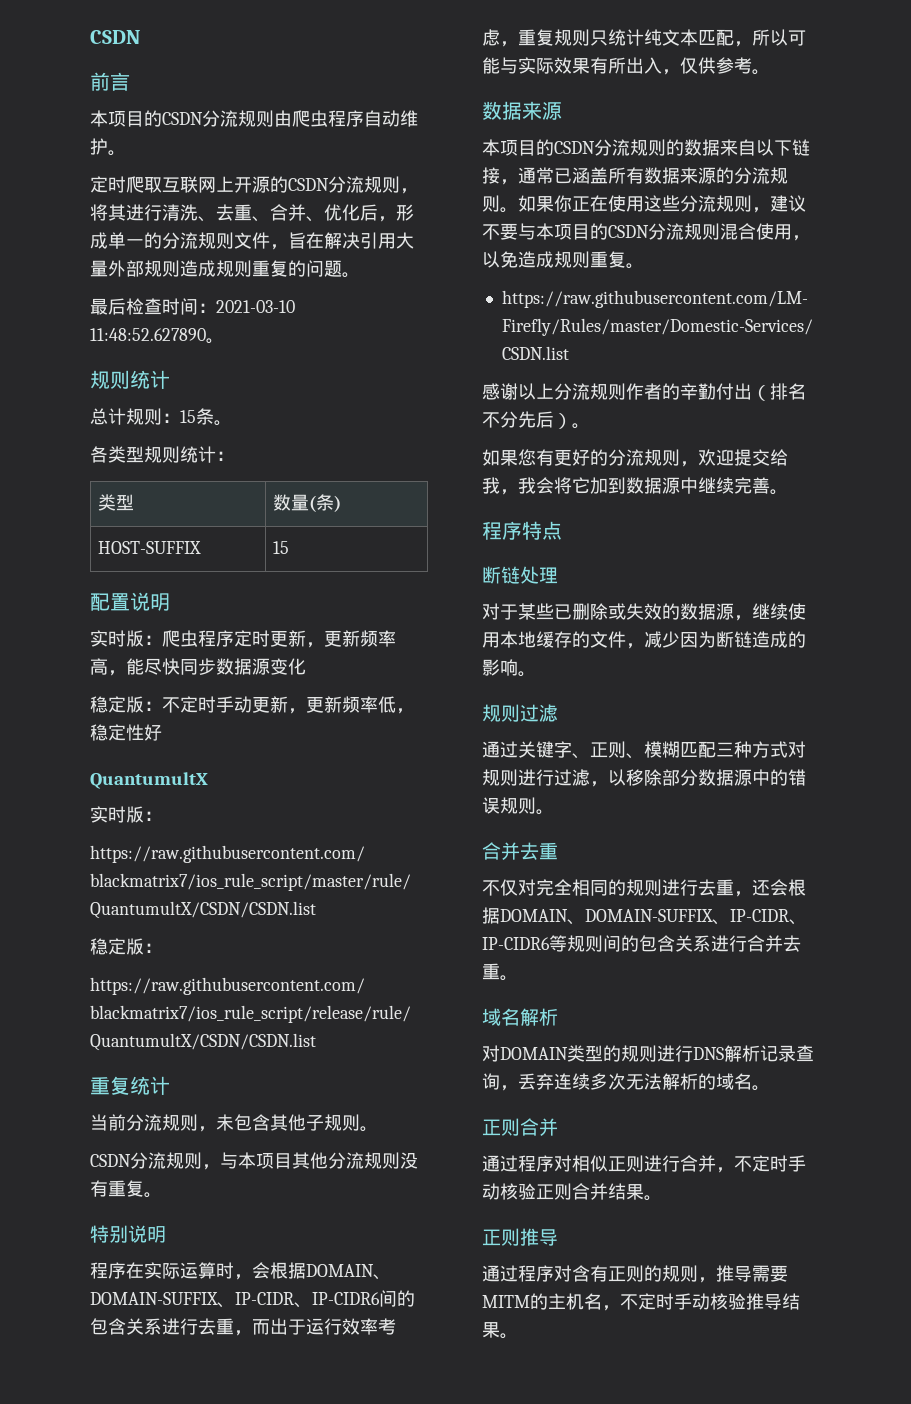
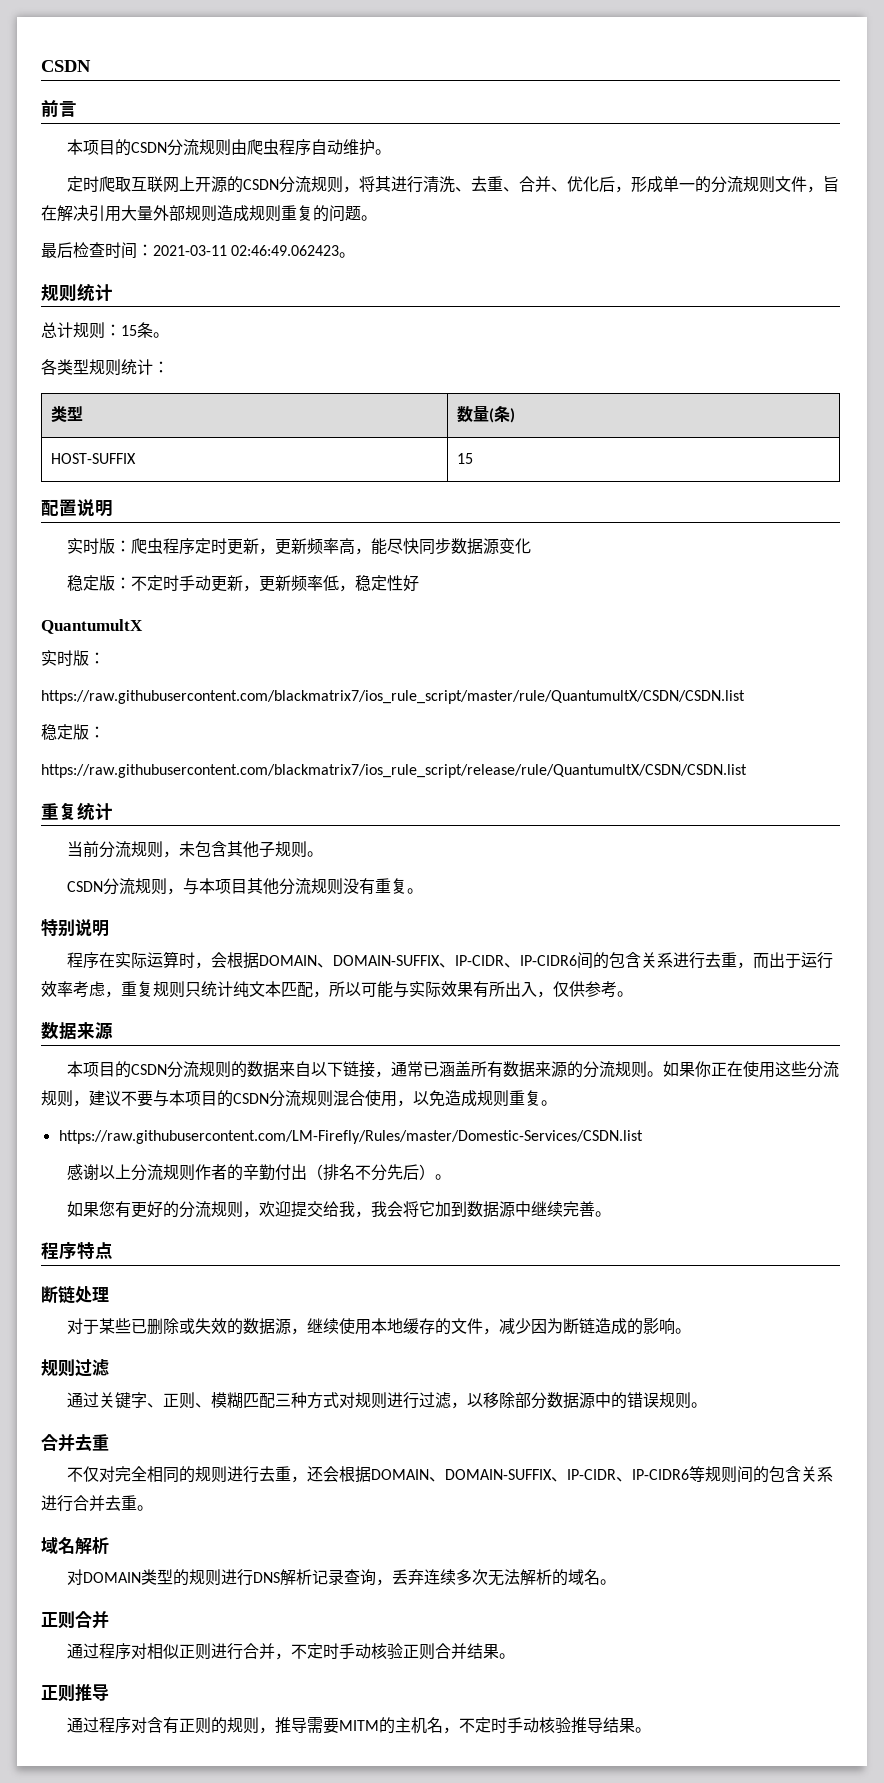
- 最后检查时间：2021-03-10 11:48:52.627890。
+ 最后检查时间：2021-03-11 02:46:49.062423。

